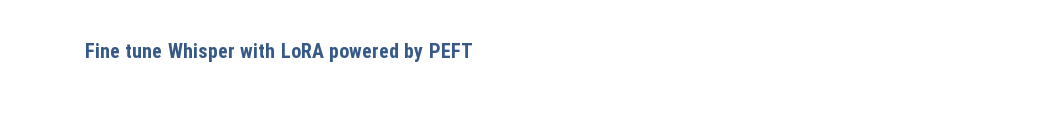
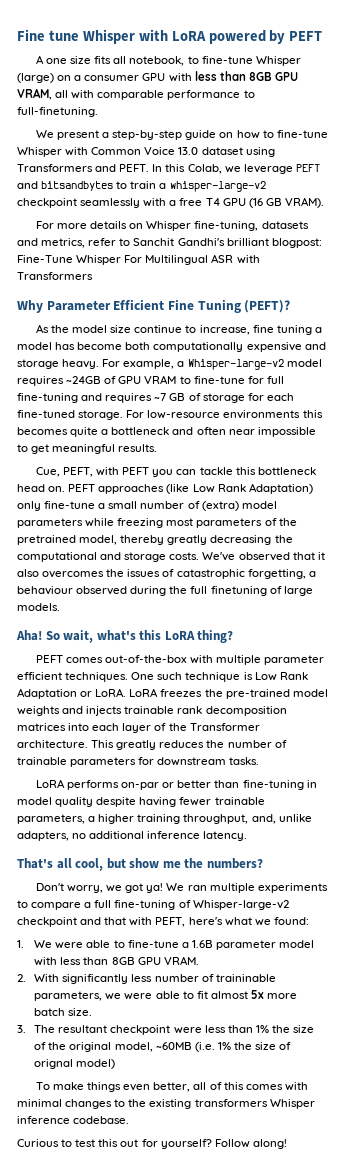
+ A one size fits all notebook, to fine-tune Whisper (large) on a consumer GPU with less than 8GB GPU VRAM, all with comparable performance to full-finetuning.
+ We present a step-by-step guide on how to fine-tune Whisper with Common Voice 13.0 dataset using Transformers and PEFT. In this Colab, we leverage PEFT and bitsandbytes to train a whisper-large-v2 checkpoint seamlessly with a free T4 GPU (16 GB VRAM).
+ For more details on Whisper fine-tuning, datasets and metrics, refer to Sanchit Gandhi's brilliant blogpost: Fine-Tune Whisper For Multilingual ASR with Transformers
+ Why Parameter Efficient Fine Tuning (PEFT)?
+ As the model size continue to increase, fine tuning a model has become both computationally expensive and storage heavy. For example, a Whisper-large-v2 model requires ~24GB of GPU VRAM to fine-tune for full fine-tuning and requires ~7 GB of storage for each fine-tuned storage. For low-resource environments this becomes quite a bottleneck and often near impossible to get meaningful results.
+ Cue, PEFT, with PEFT you can tackle this bottleneck head on. PEFT approaches (like Low Rank Adaptation) only fine-tune a small number of (extra) model parameters while freezing most parameters of the pretrained model, thereby greatly decreasing the computational and storage costs. We've observed that it also overcomes the issues of catastrophic forgetting, a behaviour observed during the full finetuning of large models.
+ Aha! So wait, what's this LoRA thing?
+ PEFT comes out-of-the-box with multiple parameter efficient techniques. One such technique is Low Rank Adaptation or LoRA. LoRA freezes the pre-trained model weights and injects trainable rank decomposition matrices into each layer of the Transformer architecture. This greatly reduces the number of trainable parameters for downstream tasks.
+ LoRA performs on-par or better than fine-tuning in model quality despite having fewer trainable parameters, a higher training throughput, and, unlike adapters, no additional inference latency.
+ That's all cool, but show me the numbers?
+ Don't worry, we got ya! We ran multiple experiments to compare a full fine-tuning of Whisper-large-v2 checkpoint and that with PEFT, here's what we found:
+ 1. We were able to fine-tune a 1.6B parameter model with less than 8GB GPU VRAM.
+ 2. With significantly less number of traininable parameters, we were able to fit almost 5x more batch size.
+ 3. The resultant checkpoint were less than 1% the size of the original model, ~60MB (i.e. 1% the size of orignal model)
+ To make things even better, all of this comes with minimal changes to the existing transformers Whisper inference codebase.
+ Curious to test this out for yourself? Follow along!

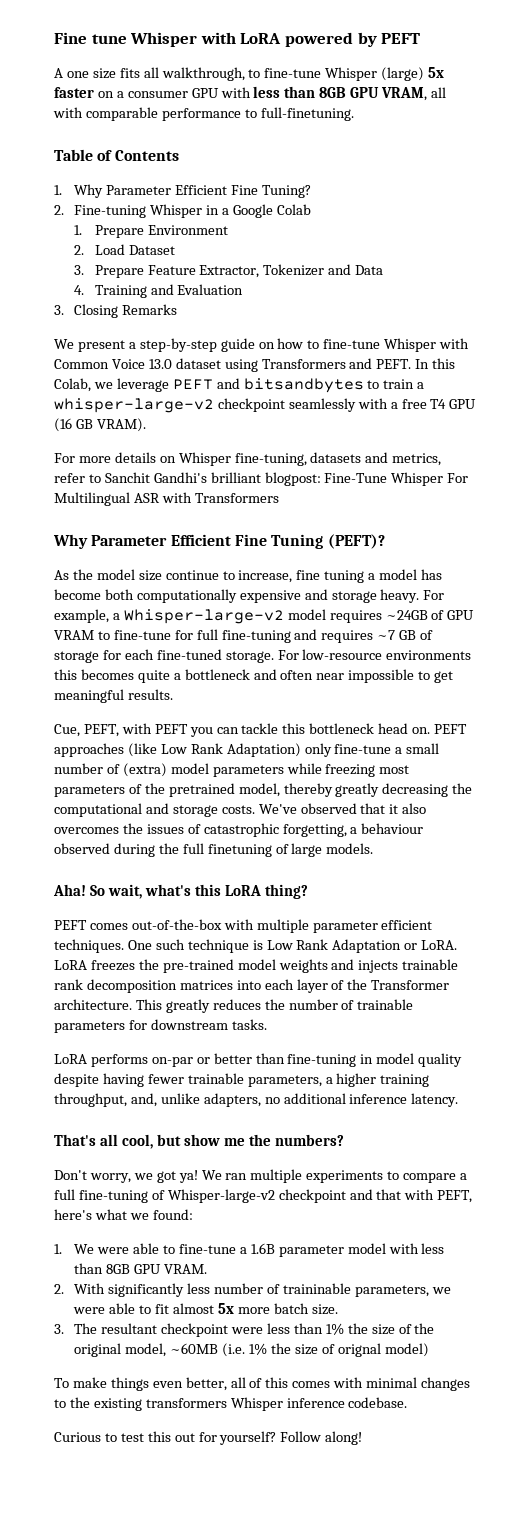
- A one size fits all notebook, to fine-tune Whisper (large) on a consumer GPU with less than 8GB GPU VRAM, all with comparable performance to full-finetuning.
+ A one size fits all walkthrough, to fine-tune Whisper (large) 5x faster on a consumer GPU with less than 8GB GPU VRAM, all with comparable performance to full-finetuning.
+ Table of Contents
+ 1. Why Parameter Efficient Fine Tuning?
+ 2. Fine-tuning Whisper in a Google Colab
+ 1. Prepare Environment
+ 2. Load Dataset
+ 3. Prepare Feature Extractor, Tokenizer and Data
+ 4. Training and Evaluation
+ 3. Closing Remarks

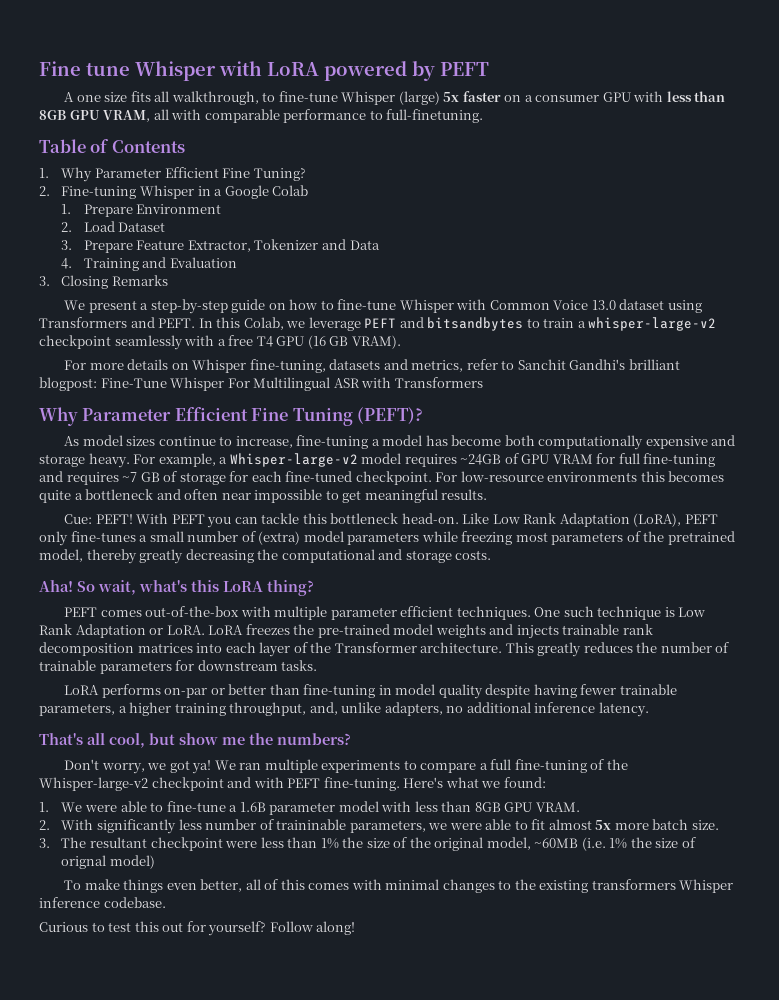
- As the model size continue to increase, fine tuning a model has become both computationally expensive and storage heavy.
+ As model sizes continue to increase, fine-tuning a model has become both computationally expensive and storage heavy.
- For example, a Whisper-large-v2 model requires ~24GB of GPU VRAM to fine-tune for full fine-tuning and requires ~7 GB of storage for each fine-tuned storage.
+ For example, a Whisper-large-v2 model requires ~24GB of GPU VRAM for full fine-tuning and requires ~7 GB of storage for each fine-tuned checkpoint.
- Cue, PEFT, with PEFT you can tackle this bottleneck head on. PEFT approaches (like Low Rank Adaptation) only fine-tune a small number of (extra) model parameters while freezing most parameters of the pretrained model, thereby greatly decreasing the computational and storage costs. We've observed that it also overcomes the issues of catastrophic forgetting, a behaviour observed during the full finetuning of large models.
+ Cue: PEFT! With PEFT you can tackle this bottleneck head-on. Like Low Rank Adaptation (LoRA), PEFT only fine-tunes a small number of (extra) model parameters while freezing most parameters of the pretrained model, thereby greatly decreasing the computational and storage costs.
- We ran multiple experiments to compare a full fine-tuning of Whisper-large-v2 checkpoint and that with PEFT, here's what we found:
+ We ran multiple experiments to compare a full fine-tuning of the Whisper-large-v2 checkpoint and with PEFT fine-tuning. Here's what we found:

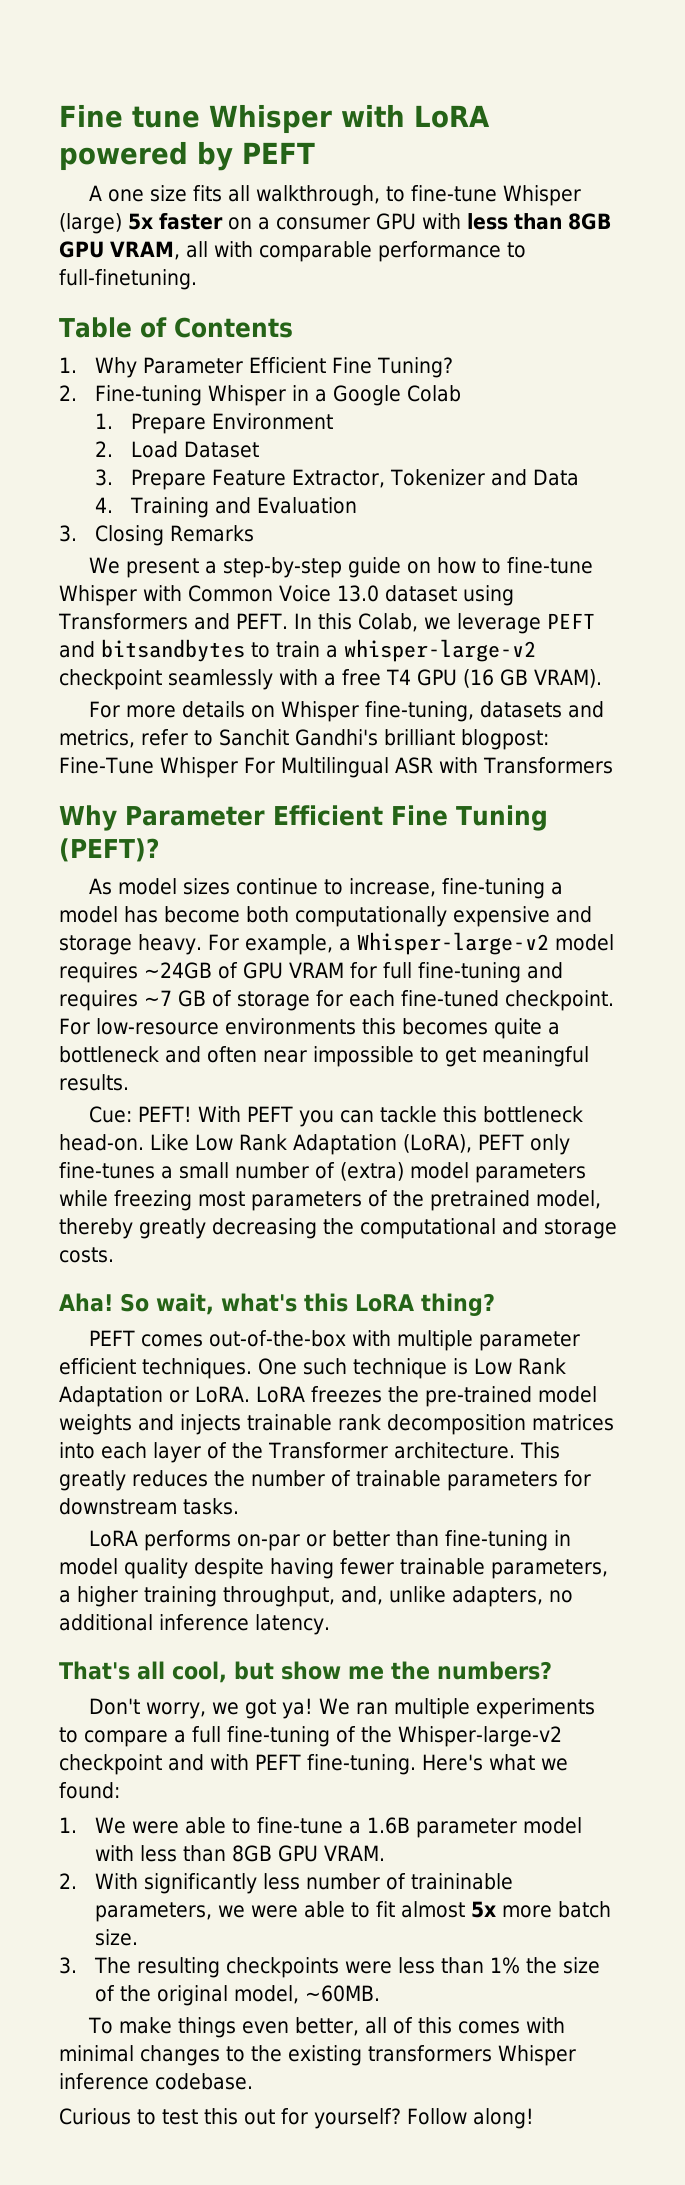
- 3. The resultant checkpoint were less than 1% the size of the original model, ~60MB (i.e. 1% the size of orignal model)
+ 3. The resulting checkpoints were less than 1% the size of the original model, ~60MB.

